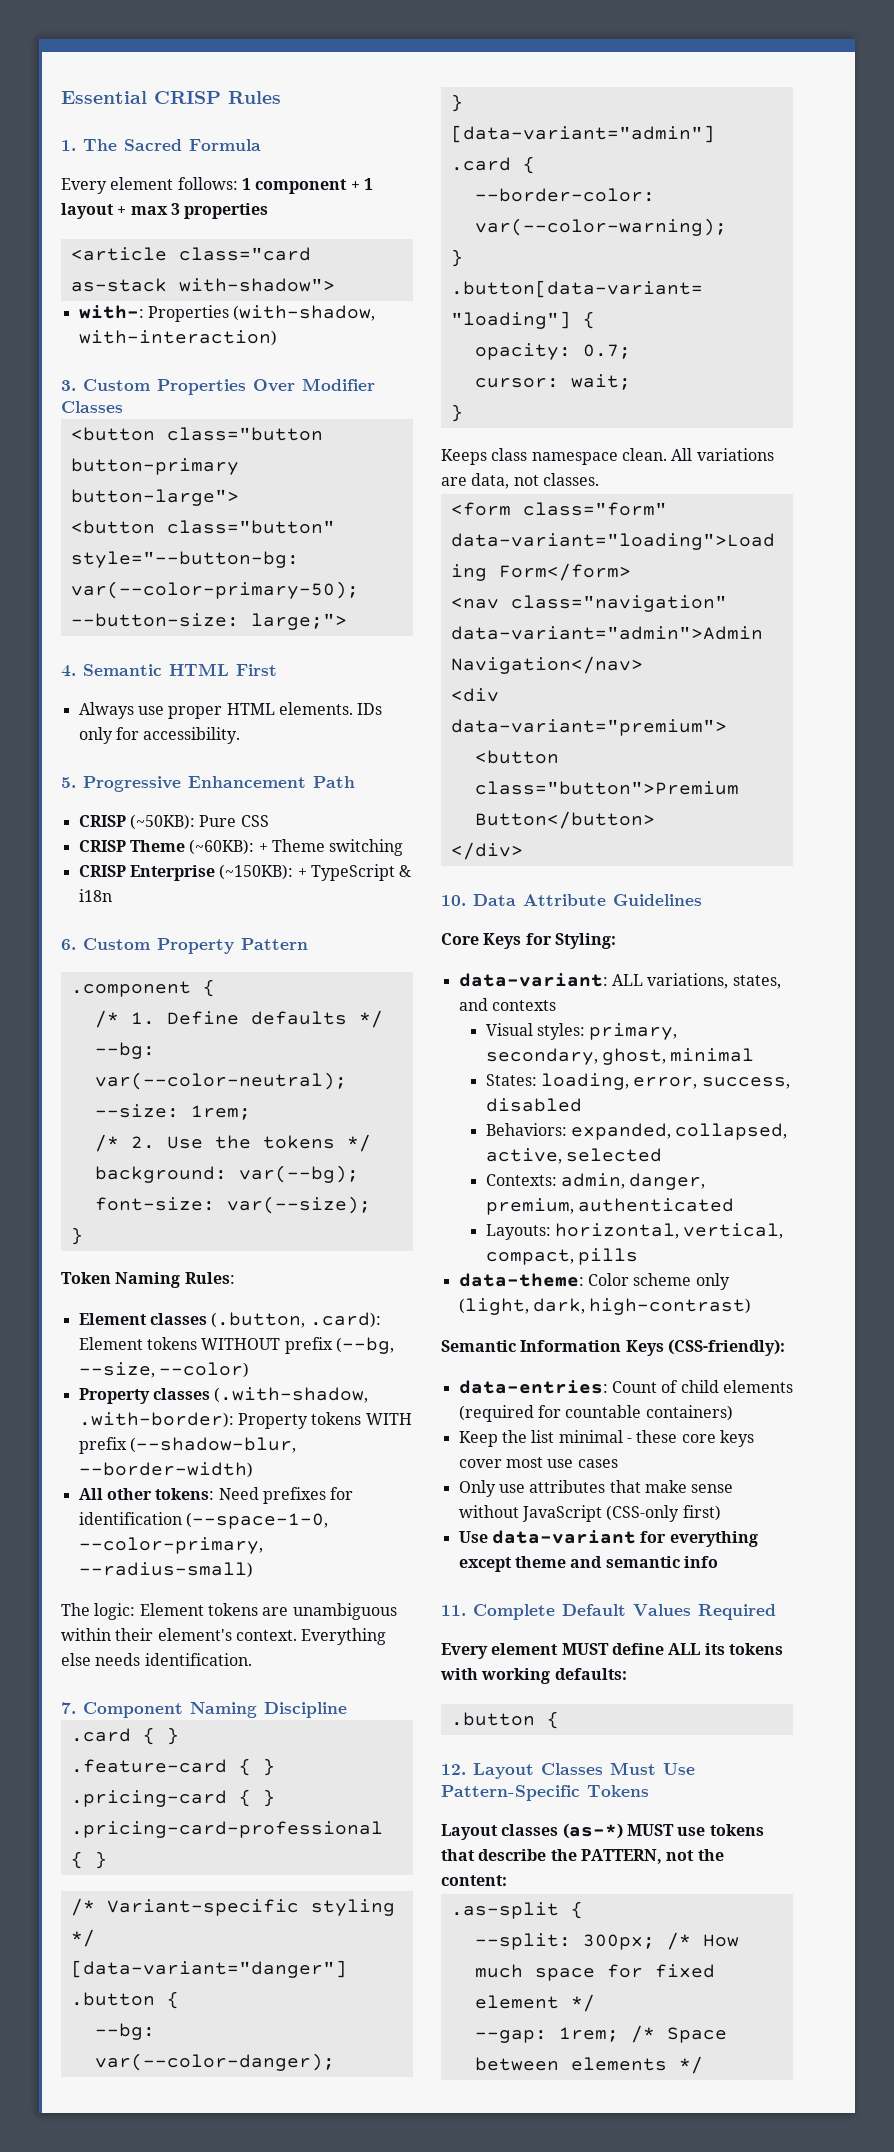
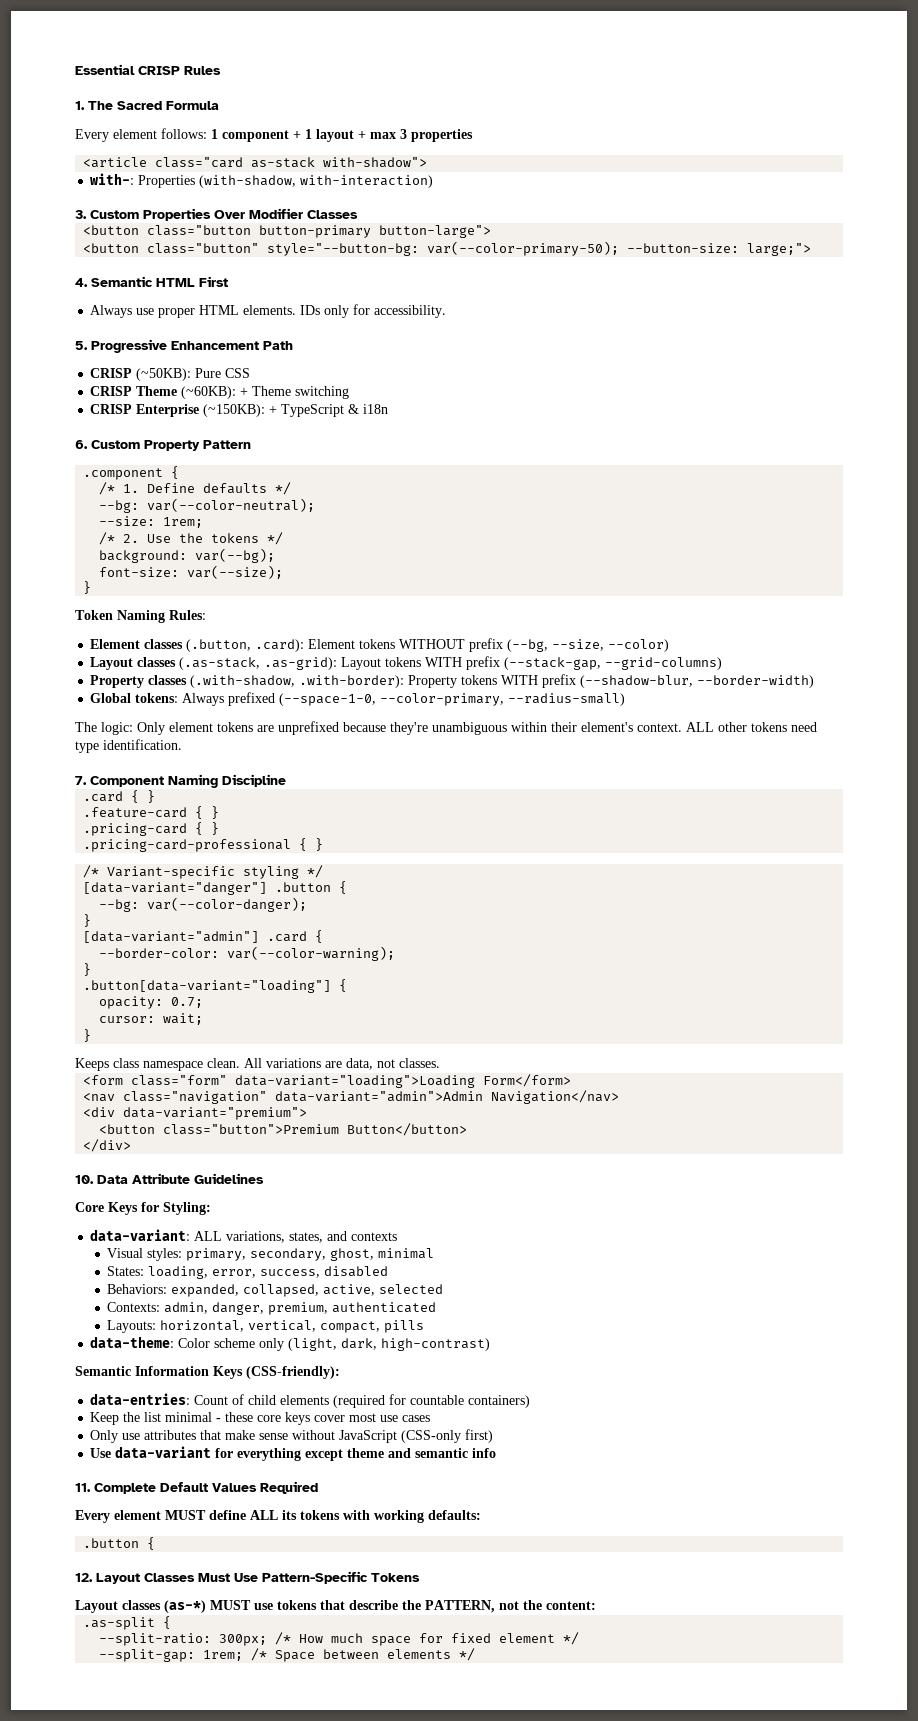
+ Layout classes (.as-stack, .as-grid): Layout tokens WITH prefix (--stack-gap, --grid-columns)
- All other tokens: Need prefixes for identification (--space-1-0, --color-primary, --radius-small)
+ Global tokens: Always prefixed (--space-1-0, --color-primary, --radius-small)
- The logic: Element tokens are unambiguous within their element's context.
+ The logic: Only element tokens are unprefixed because they're unambiguous within their element's context.
- Everything else needs identification.
+ ALL other tokens need type identification.
- --split: 300px; /* How much space for fixed element */
+ --split-ratio: 300px; /* How much space for fixed element */
- --gap: 1rem; /* Space between elements */
+ --split-gap: 1rem; /* Space between elements */

